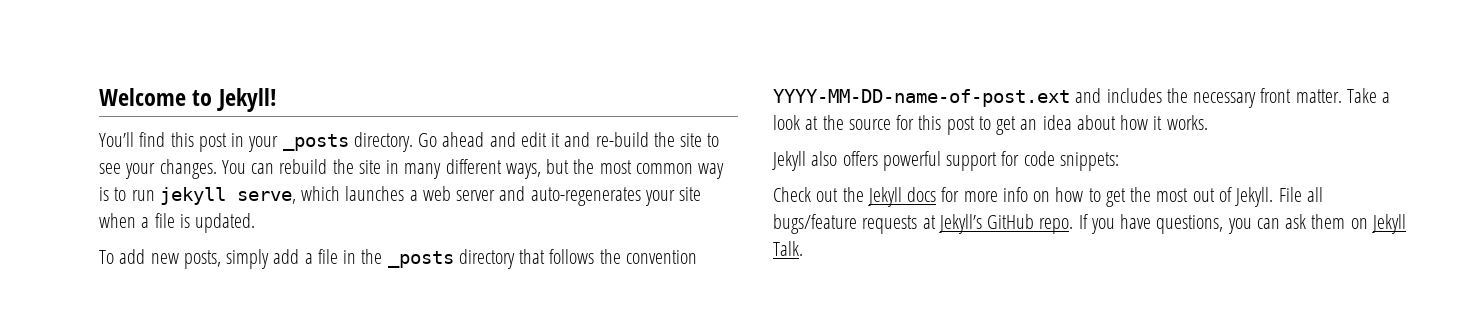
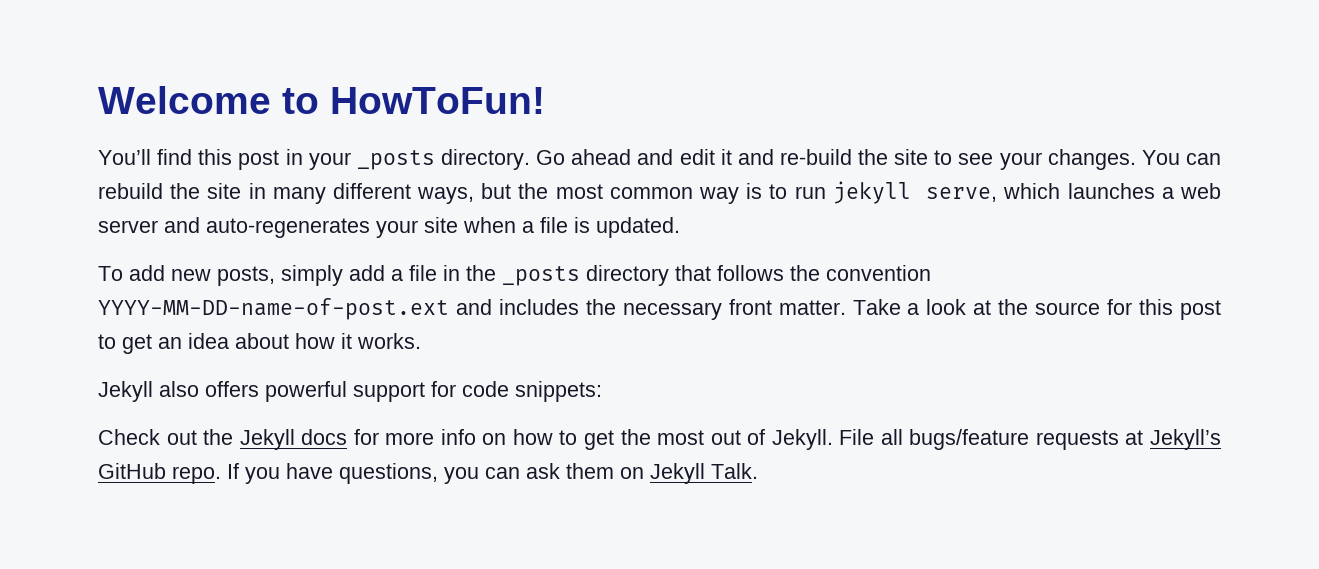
- Welcome to Jekyll!
+ Welcome to HowToFun!

